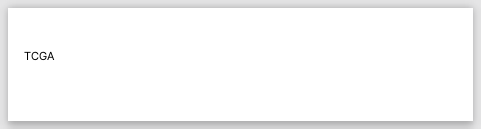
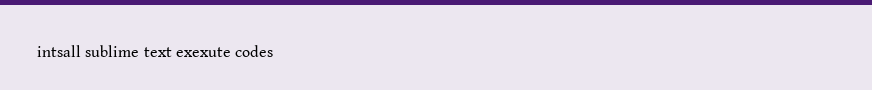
- TCGA
+ intsall sublime text exexute codes

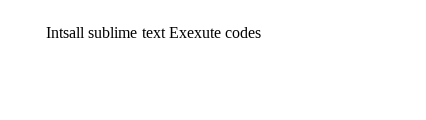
- intsall sublime text exexute codes
+ Intsall sublime text Exexute codes

